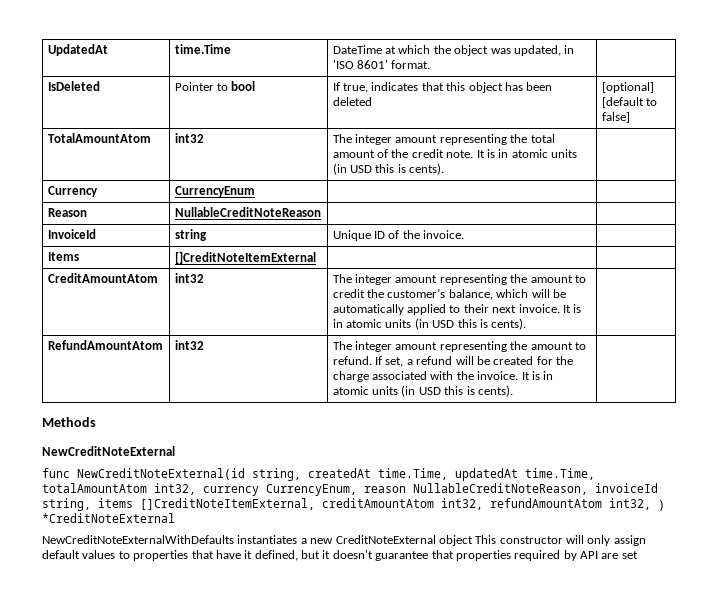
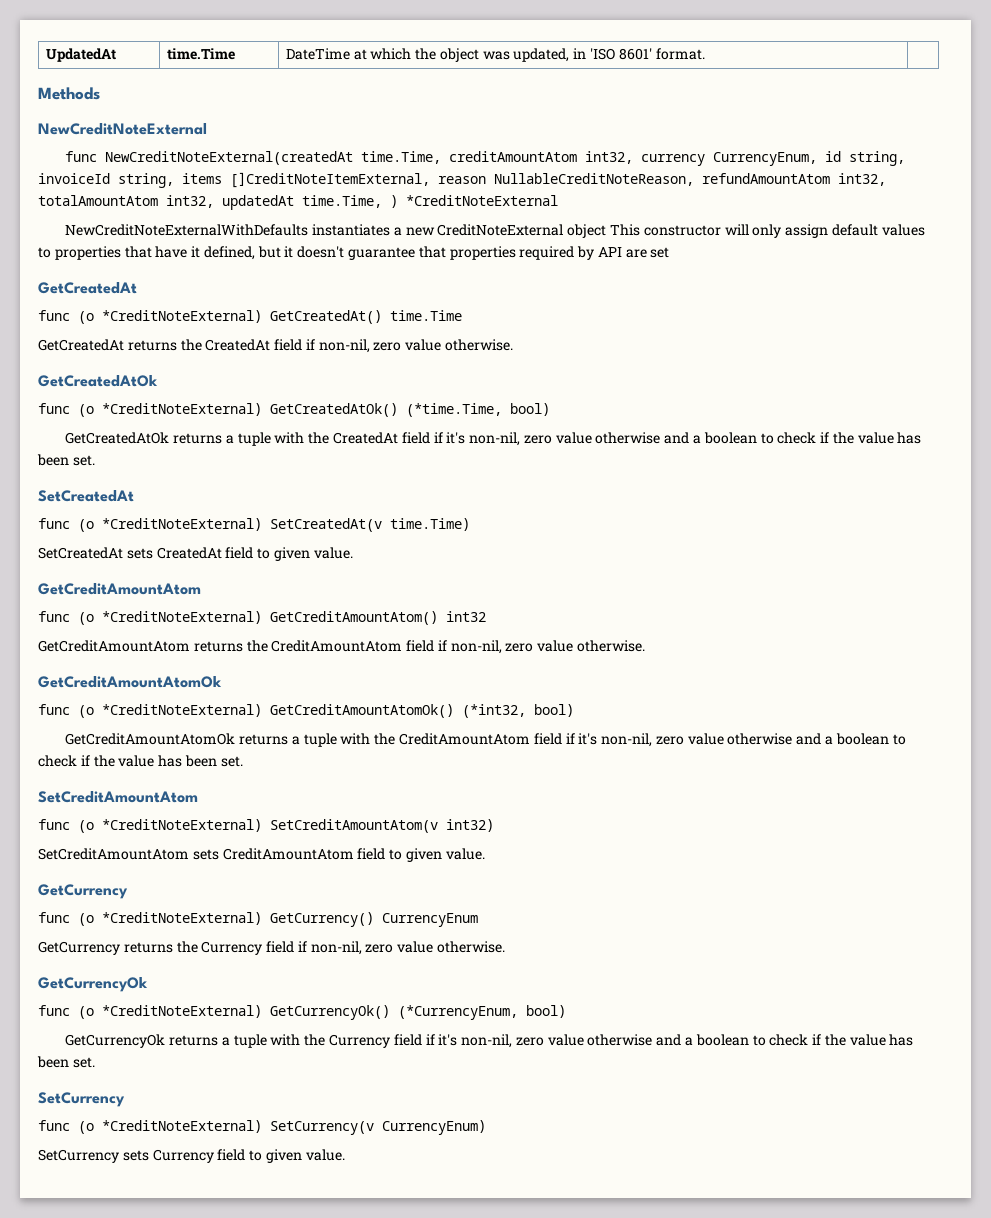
- IsDeleted | Pointer to bool | If true, indicates that this object has been deleted | [optional] [default to false]
- TotalAmountAtom | int32 | The integer amount representing the total amount of the credit note. It is in atomic units (in USD this is cents). |
- Currency | CurrencyEnum | |
- Reason | NullableCreditNoteReason | |
- InvoiceId | string | Unique ID of the invoice. |
- Items | []CreditNoteItemExternal | |
- CreditAmountAtom | int32 | The integer amount representing the amount to credit the customer’s balance, which will be automatically applied to their next invoice. It is in atomic units (in USD this is cents). |
- RefundAmountAtom | int32 | The integer amount representing the amount to refund. If set, a refund will be created for the charge associated with the invoice. It is in atomic units (in USD this is cents). |
  Methods
  NewCreditNoteExternal
- func NewCreditNoteExternal(id string, createdAt time.Time, updatedAt time.Time, totalAmountAtom int32, currency CurrencyEnum, reason NullableCreditNoteReason, invoiceId string, items []CreditNoteItemExternal, creditAmountAtom int32, refundAmountAtom int32, ) *CreditNoteExternal
+ func NewCreditNoteExternal(createdAt time.Time, creditAmountAtom int32, currency CurrencyEnum, id string, invoiceId string, items []CreditNoteItemExternal, reason NullableCreditNoteReason, refundAmountAtom int32, totalAmountAtom int32, updatedAt time.Time, ) *CreditNoteExternal
  NewCreditNoteExternalWithDefaults instantiates a new CreditNoteExternal object This constructor will only assign default values to properties that have it defined, but it doesn't guarantee that properties required by API are set
+ GetCreatedAt
+ func (o *CreditNoteExternal) GetCreatedAt() time.Time
+ GetCreatedAt returns the CreatedAt field if non-nil, zero value otherwise.
+ GetCreatedAtOk
+ func (o *CreditNoteExternal) GetCreatedAtOk() (*time.Time, bool)
+ GetCreatedAtOk returns a tuple with the CreatedAt field if it's non-nil, zero value otherwise and a boolean to check if the value has been set.
+ SetCreatedAt
+ func (o *CreditNoteExternal) SetCreatedAt(v time.Time)
+ SetCreatedAt sets CreatedAt field to given value.
+ GetCreditAmountAtom
+ func (o *CreditNoteExternal) GetCreditAmountAtom() int32
+ GetCreditAmountAtom returns the CreditAmountAtom field if non-nil, zero value otherwise.
+ GetCreditAmountAtomOk
+ func (o *CreditNoteExternal) GetCreditAmountAtomOk() (*int32, bool)
+ GetCreditAmountAtomOk returns a tuple with the CreditAmountAtom field if it's non-nil, zero value otherwise and a boolean to check if the value has been set.
+ SetCreditAmountAtom
+ func (o *CreditNoteExternal) SetCreditAmountAtom(v int32)
+ SetCreditAmountAtom sets CreditAmountAtom field to given value.
+ GetCurrency
+ func (o *CreditNoteExternal) GetCurrency() CurrencyEnum
+ GetCurrency returns the Currency field if non-nil, zero value otherwise.
+ GetCurrencyOk
+ func (o *CreditNoteExternal) GetCurrencyOk() (*CurrencyEnum, bool)
+ GetCurrencyOk returns a tuple with the Currency field if it's non-nil, zero value otherwise and a boolean to check if the value has been set.
+ SetCurrency
+ func (o *CreditNoteExternal) SetCurrency(v CurrencyEnum)
+ SetCurrency sets Currency field to given value.

